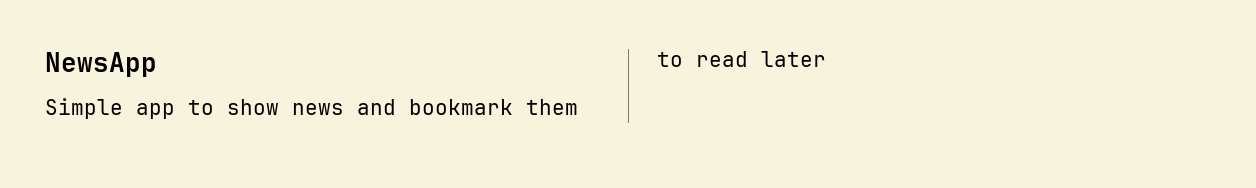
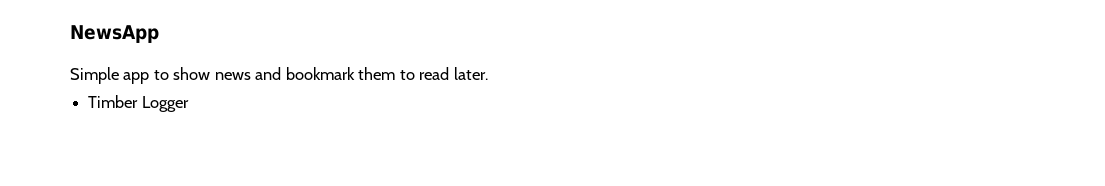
- Simple app to show news and bookmark them to read later
+ Simple app to show news and bookmark them to read later.
+ Timber Logger

